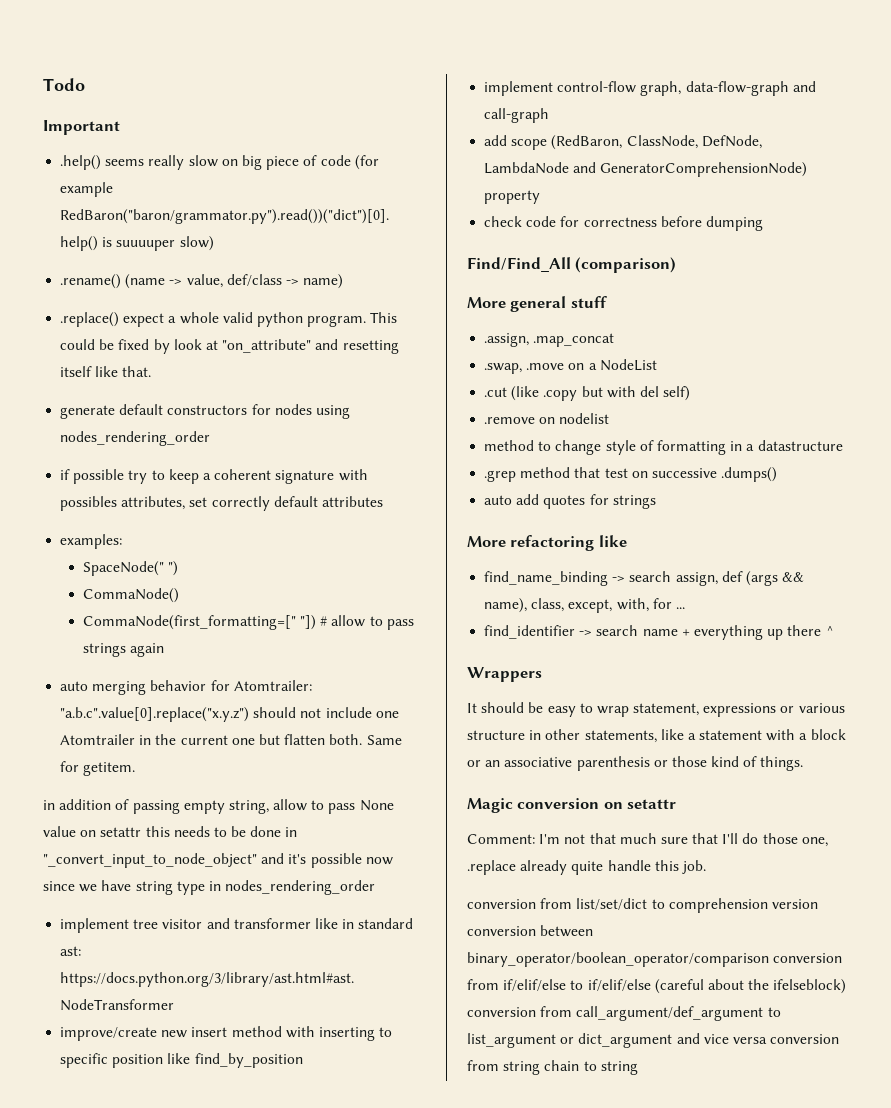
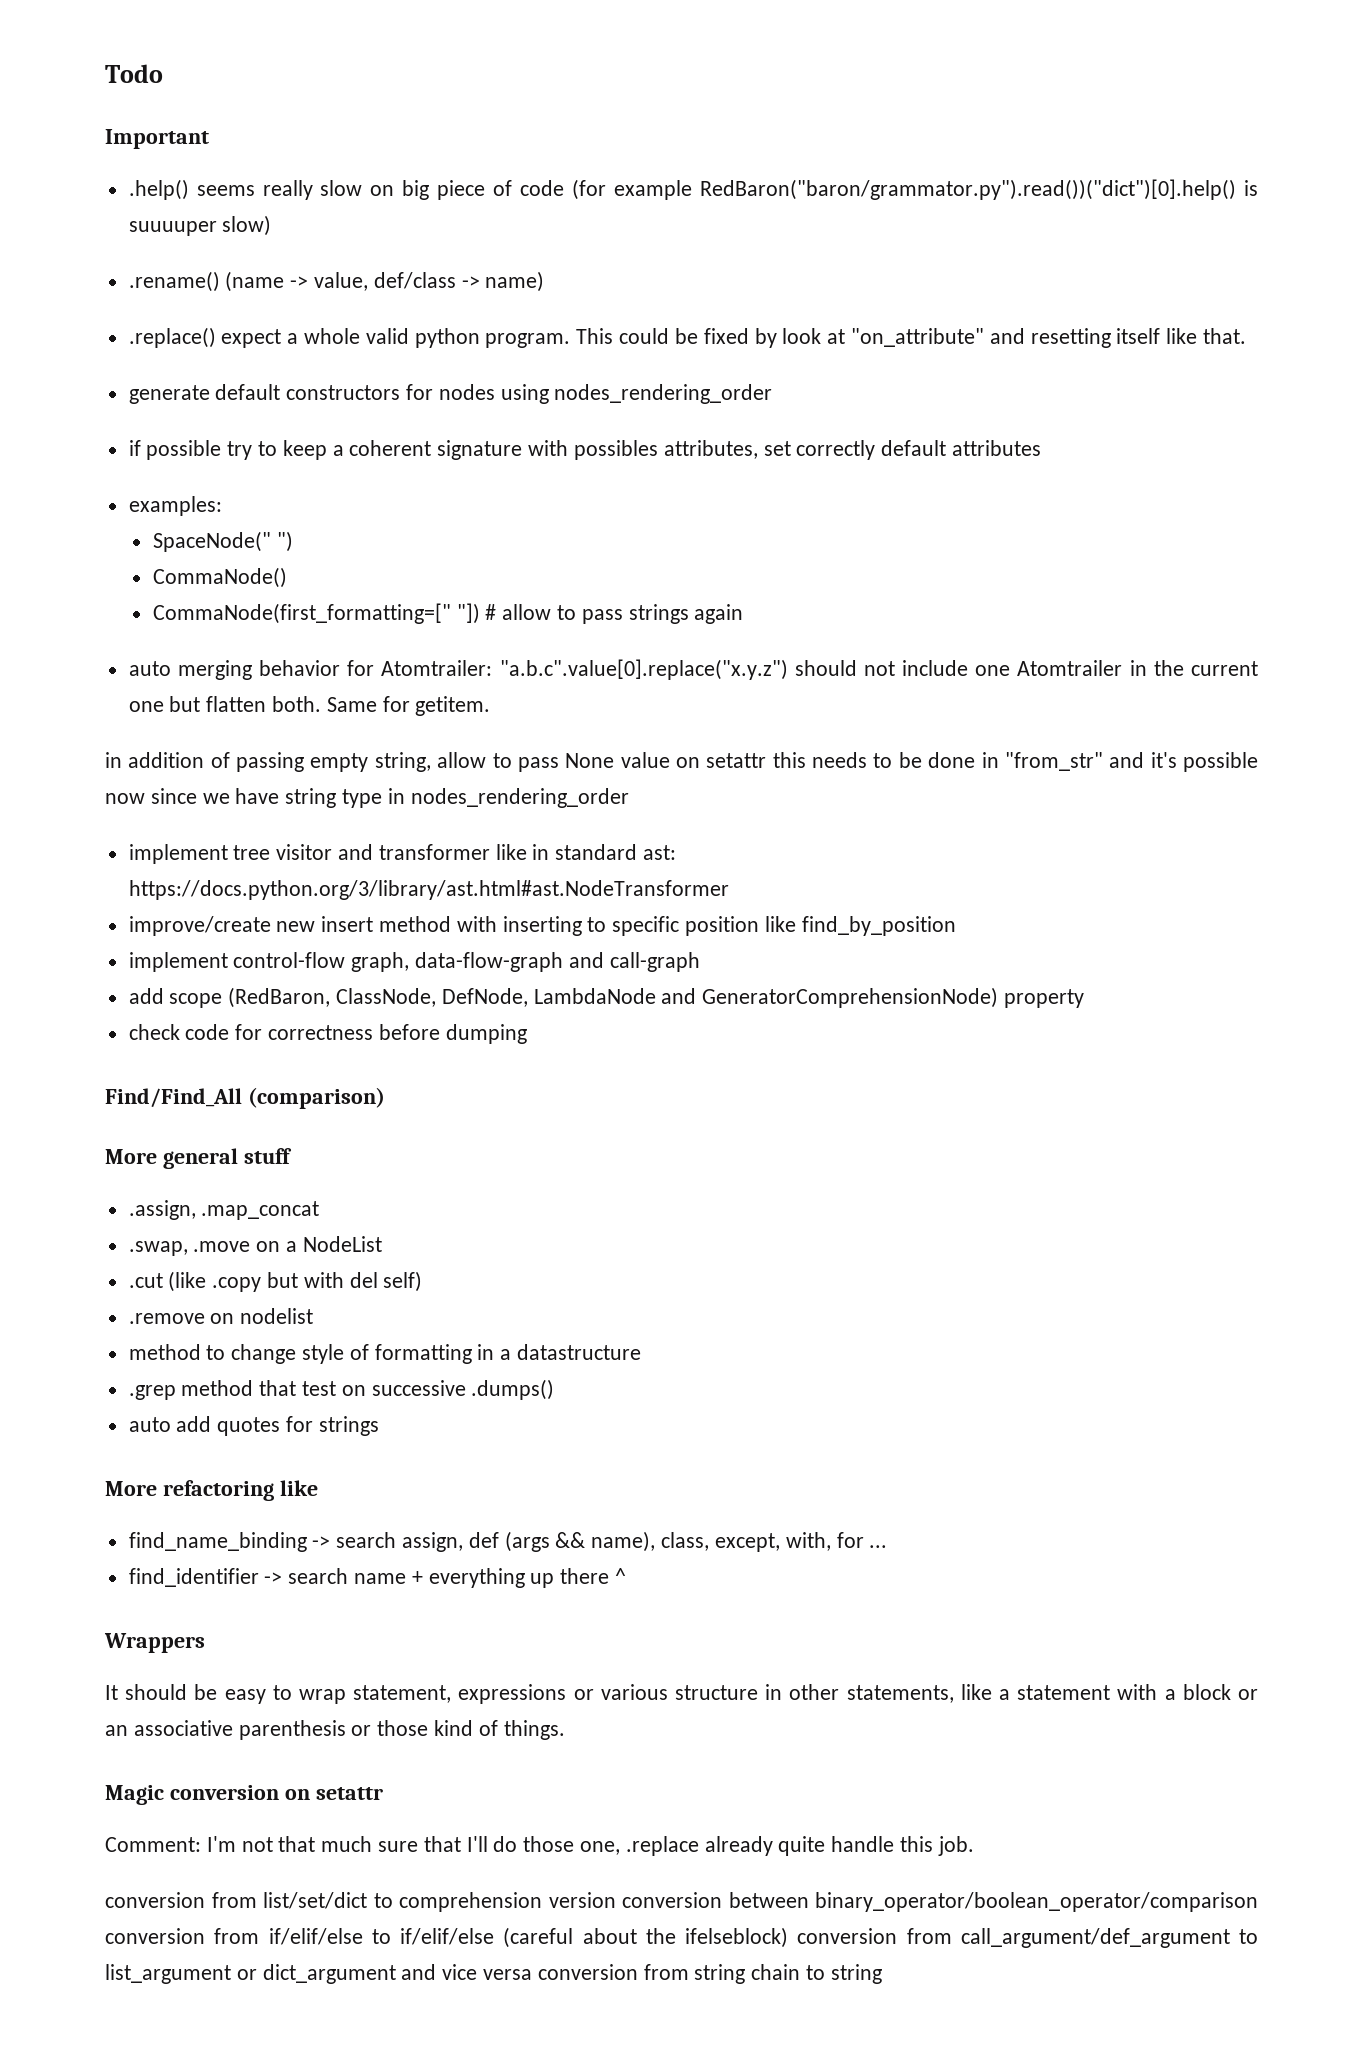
- in addition of passing empty string, allow to pass None value on setattr this needs to be done in "_convert_input_to_node_object" and it's possible now since we have string type in nodes_rendering_order
+ in addition of passing empty string, allow to pass None value on setattr this needs to be done in "from_str" and it's possible now since we have string type in nodes_rendering_order

